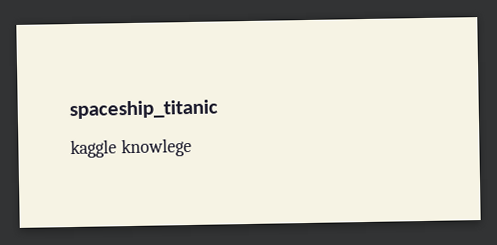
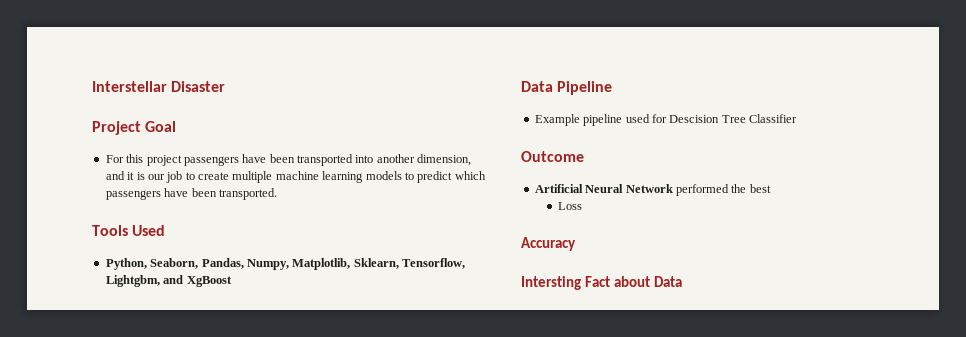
- spaceship_titanic
- kaggle knowlege
+ Interstellar Disaster
+ Project Goal
+ For this project passengers have been transported into another dimension, and it is our job to create multiple machine learning models to predict which passengers have been transported.
+ Tools Used
+ Python, Seaborn, Pandas, Numpy, Matplotlib, Sklearn, Tensorflow, Lightgbm, and XgBoost
+ Data Pipeline
+ Example pipeline used for Descision Tree Classifier
+ Outcome
+ Artificial Neural Network performed the best
+ Loss
+ Accuracy
+ Intersting Fact about Data

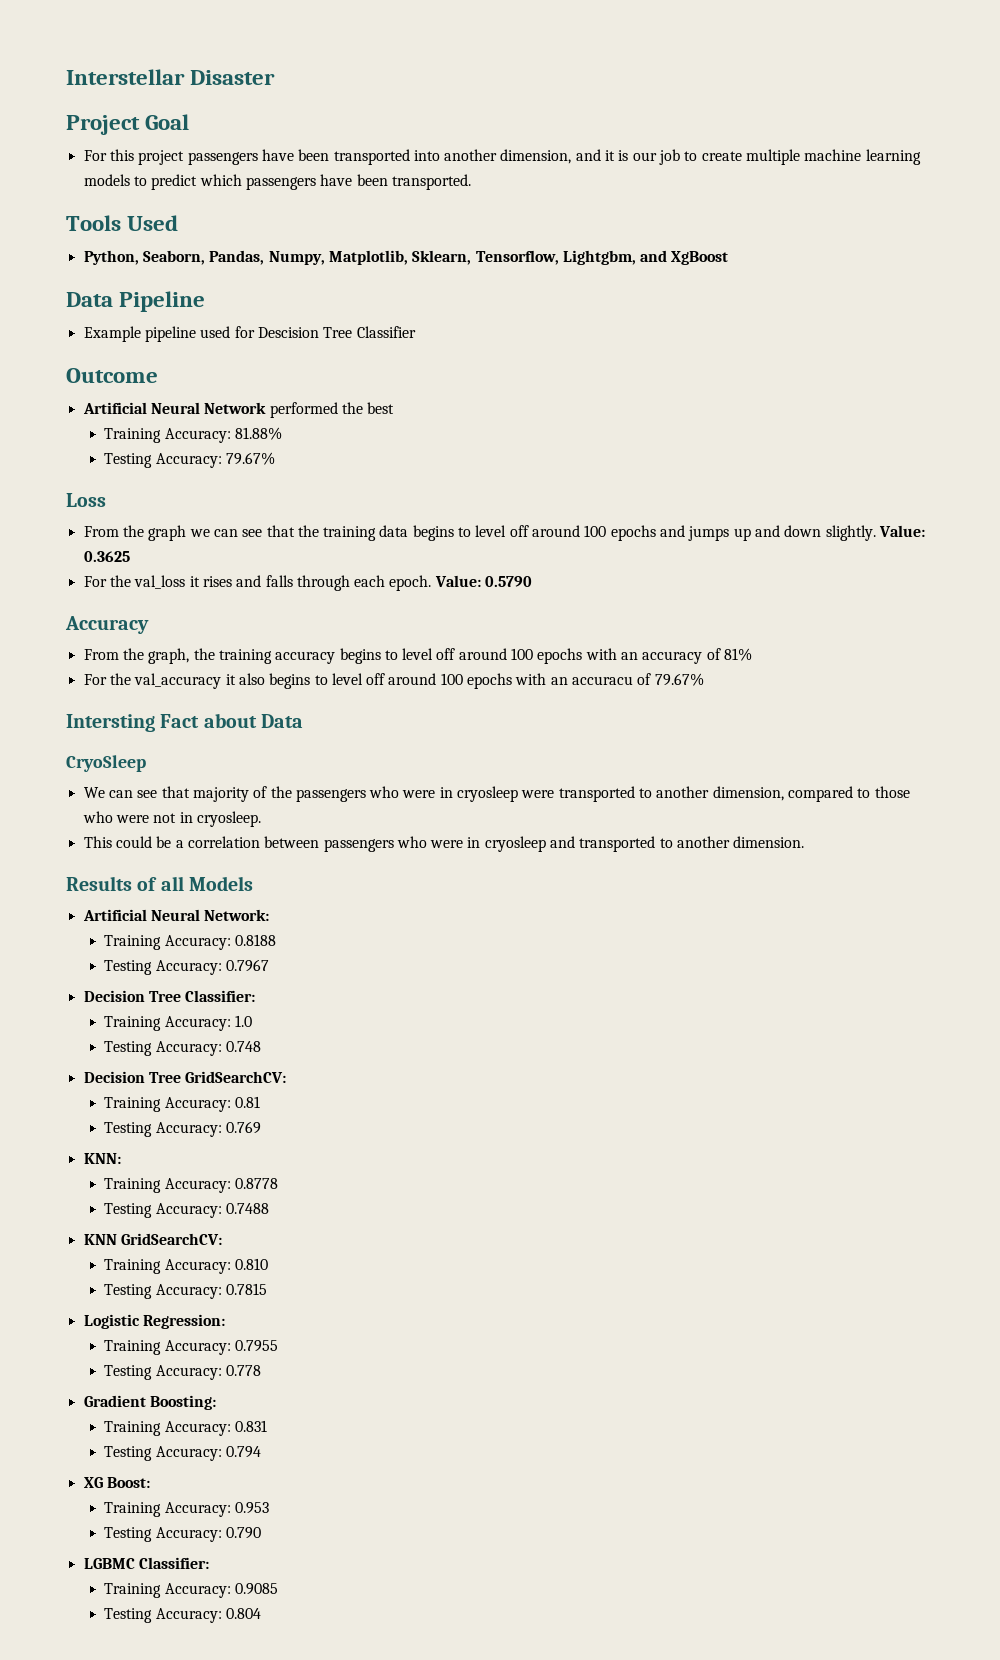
+ Training Accuracy: 81.88%
+ Testing Accuracy: 79.67%
  Loss
+ From the graph we can see that the training data begins to level off around 100 epochs and jumps up and down slightly. Value: 0.3625
+ For the val_loss it rises and falls through each epoch. Value: 0.5790
  Accuracy
+ From the graph, the training accuracy begins to level off around 100 epochs with an accuracy of 81%
+ For the val_accuracy it also begins to level off around 100 epochs with an accuracu of 79.67%
  Intersting Fact about Data
+ CryoSleep
+ We can see that majority of the passengers who were in cryosleep were transported to another dimension, compared to those who were not in cryosleep.
+ This could be a correlation between passengers who were in cryosleep and transported to another dimension.
+ Results of all Models
+ Artificial Neural Network:
+ Training Accuracy: 0.8188
+ Testing Accuracy: 0.7967
+ Decision Tree Classifier:
+ Training Accuracy: 1.0
+ Testing Accuracy: 0.748
+ Decision Tree GridSearchCV:
+ Training Accuracy: 0.81
+ Testing Accuracy: 0.769
+ KNN:
+ Training Accuracy: 0.8778
+ Testing Accuracy: 0.7488
+ KNN GridSearchCV:
+ Training Accuracy: 0.810
+ Testing Accuracy: 0.7815
+ Logistic Regression:
+ Training Accuracy: 0.7955
+ Testing Accuracy: 0.778
+ Gradient Boosting:
+ Training Accuracy: 0.831
+ Testing Accuracy: 0.794
+ XG Boost:
+ Training Accuracy: 0.953
+ Testing Accuracy: 0.790
+ LGBMC Classifier:
+ Training Accuracy: 0.9085
+ Testing Accuracy: 0.804

